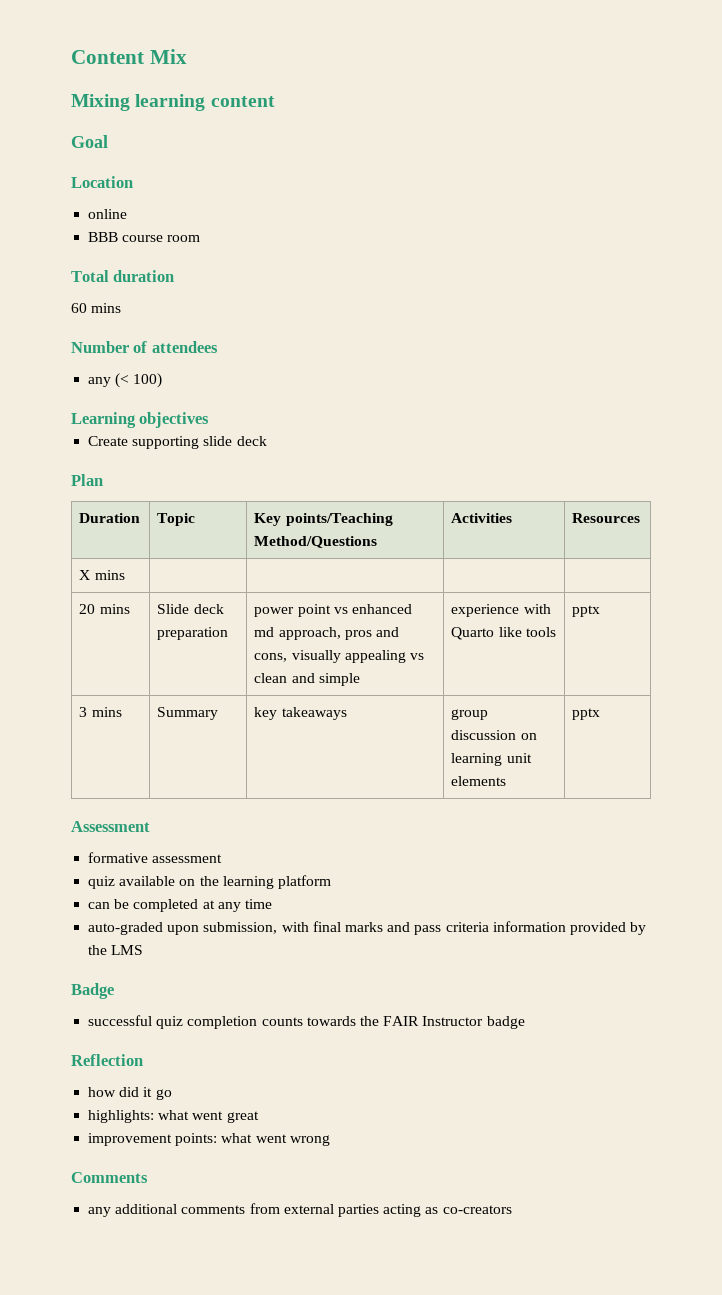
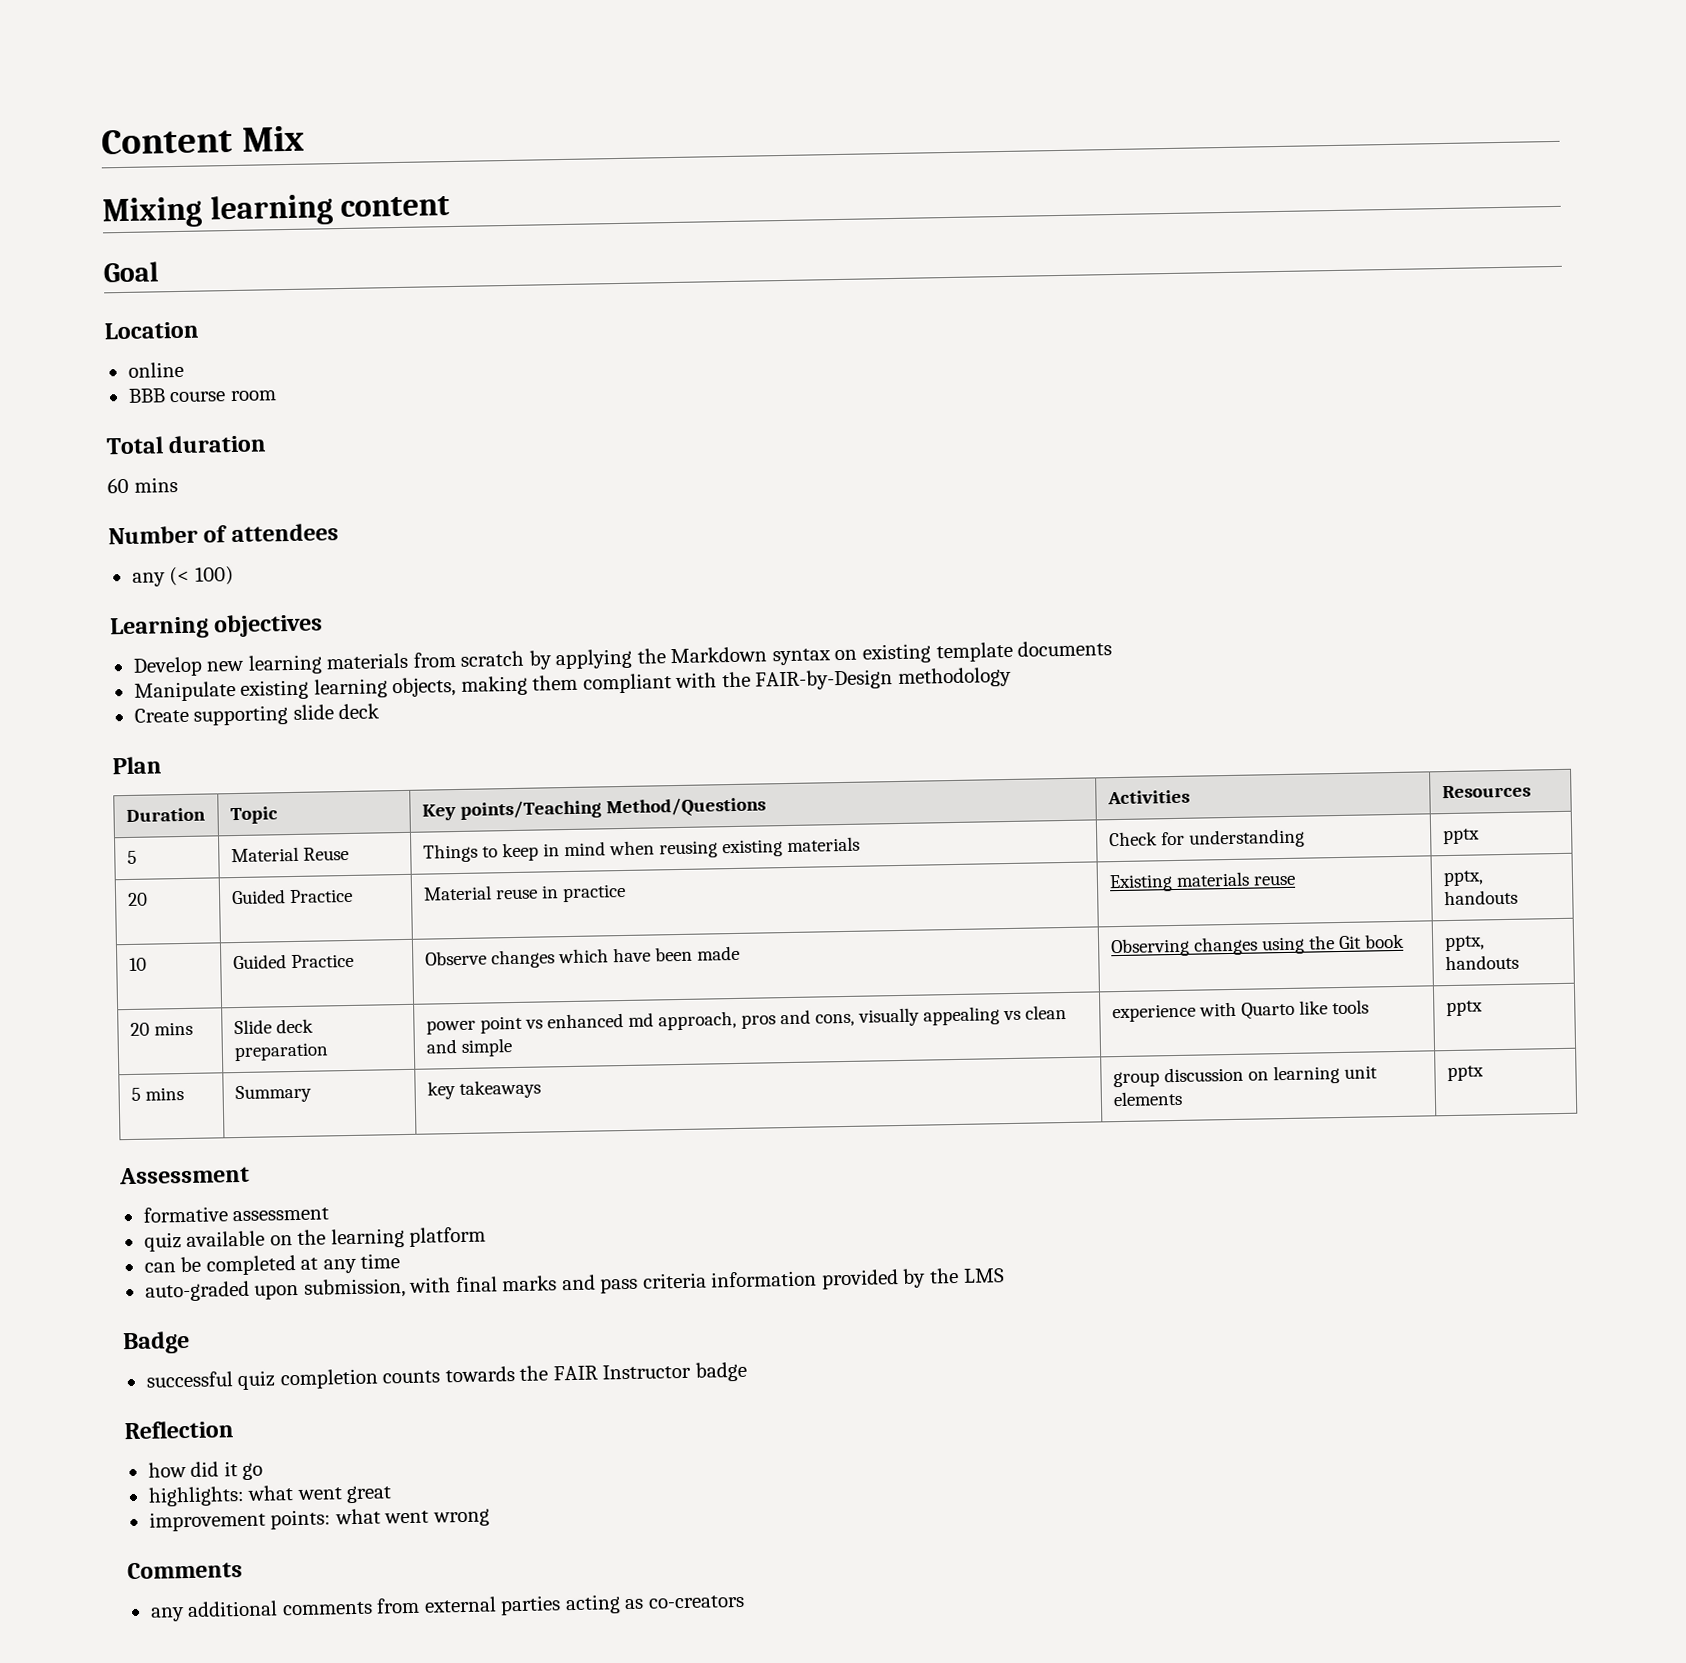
+ Develop new learning materials from scratch by applying the Markdown syntax on existing template documents
+ Manipulate existing learning objects, making them compliant with the FAIR-by-Design methodology
- X mins | | | |
+ 5 | Material Reuse | Things to keep in mind when reusing existing materials | Check for understanding | pptx
+ 20 | Guided Practice | Material reuse in practice | Existing materials reuse | pptx, handouts
+ 10 | Guided Practice | Observe changes which have been made | Observing changes using the Git book | pptx, handouts
- 3 mins | Summary | key takeaways | group discussion on learning unit elements | pptx
+ 5 mins | Summary | key takeaways | group discussion on learning unit elements | pptx

